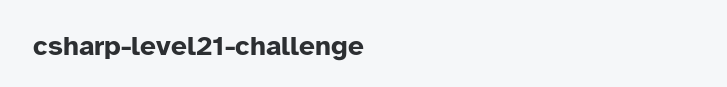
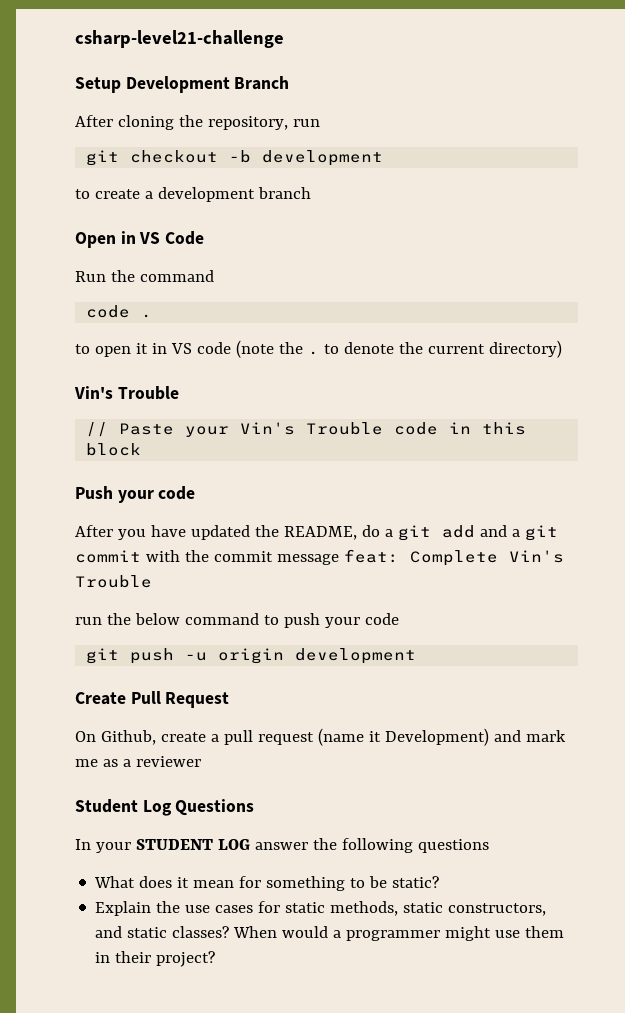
+ Setup Development Branch
+ After cloning the repository, run
+ git checkout -b development
+ to create a development branch
+ Open in VS Code
+ Run the command
+ code .
+ to open it in VS code (note the . to denote the current directory)
+ Vin's Trouble
+ // Paste your Vin's Trouble code in this block
+ Push your code
+ After you have updated the README, do a git add and a git commit with the commit message feat: Complete Vin's Trouble
+ run the below command to push your code
+ git push -u origin development
+ Create Pull Request
+ On Github, create a pull request (name it Development) and mark me as a reviewer
+ Student Log Questions
+ In your STUDENT LOG answer the following questions
+ What does it mean for something to be static?
+ Explain the use cases for static methods, static constructors, and static classes? When would a programmer might use them in their project?

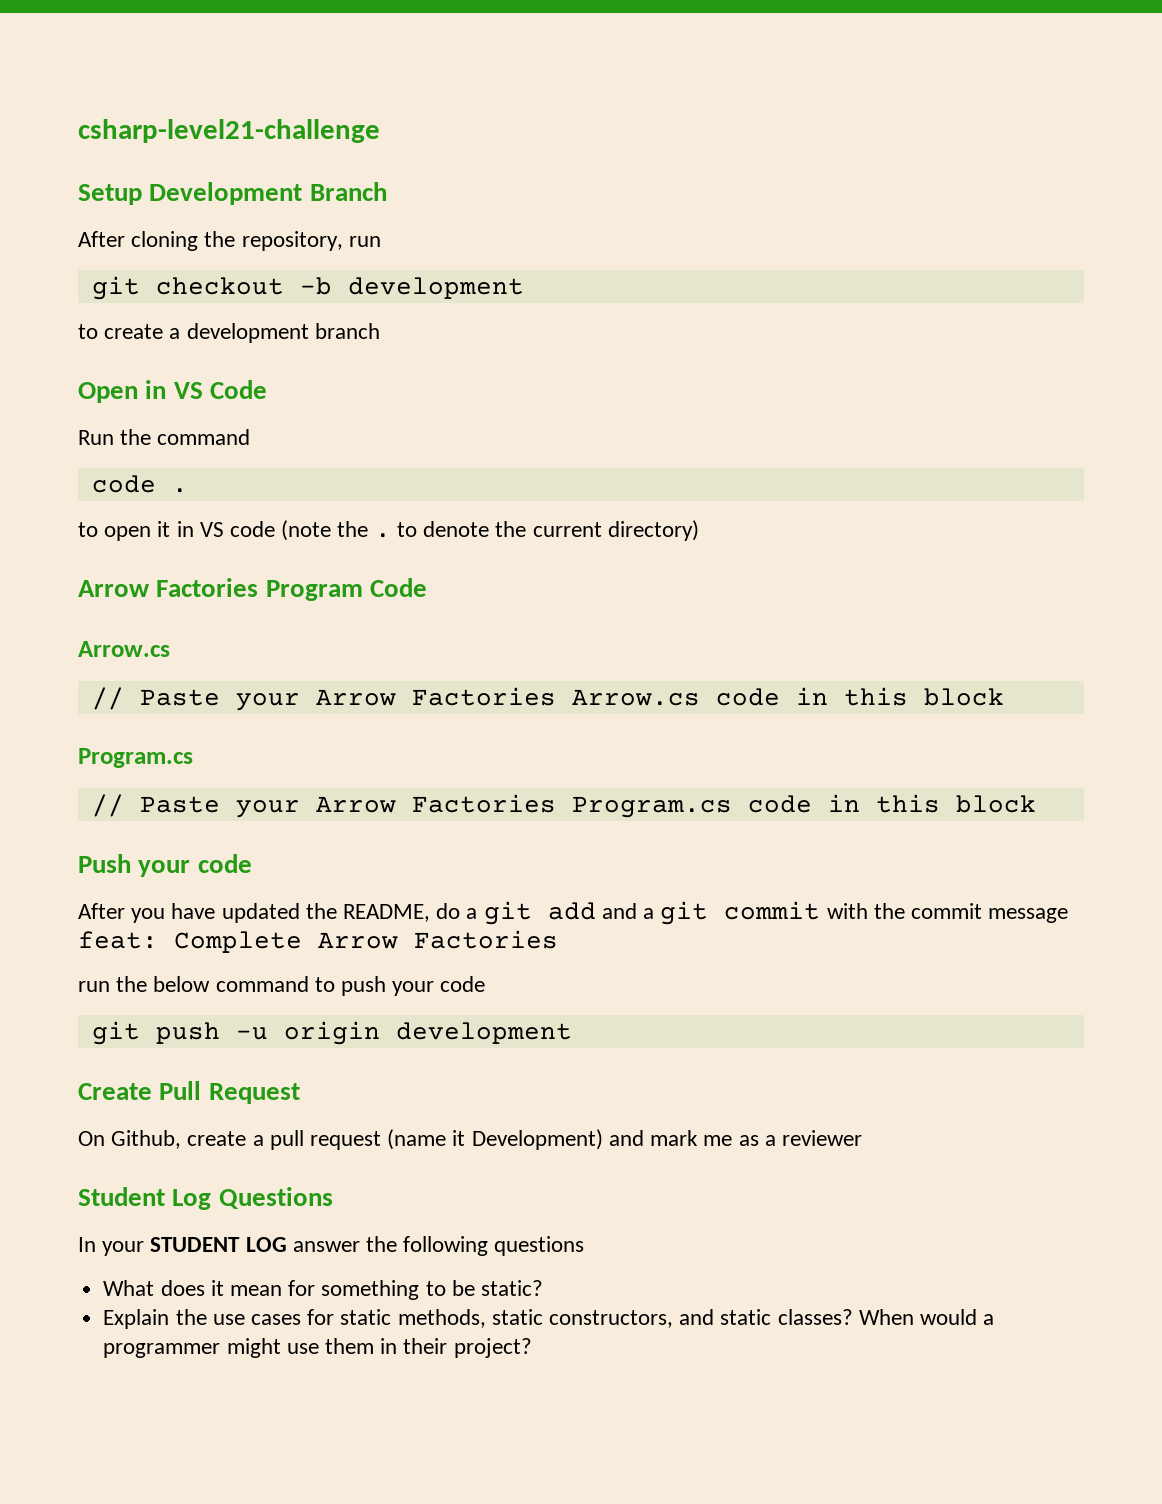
  to open it in VS code (note the . to denote the current directory)
- Vin's Trouble
- // Paste your Vin's Trouble code in this block
+ Arrow Factories Program Code
+ Arrow.cs
+ // Paste your Arrow Factories Arrow.cs code in this block
+ Program.cs
+ // Paste your Arrow Factories Program.cs code in this block
- After you have updated the README, do a git add and a git commit with the commit message feat: Complete Vin's Trouble
+ After you have updated the README, do a git add and a git commit with the commit message feat: Complete Arrow Factories

